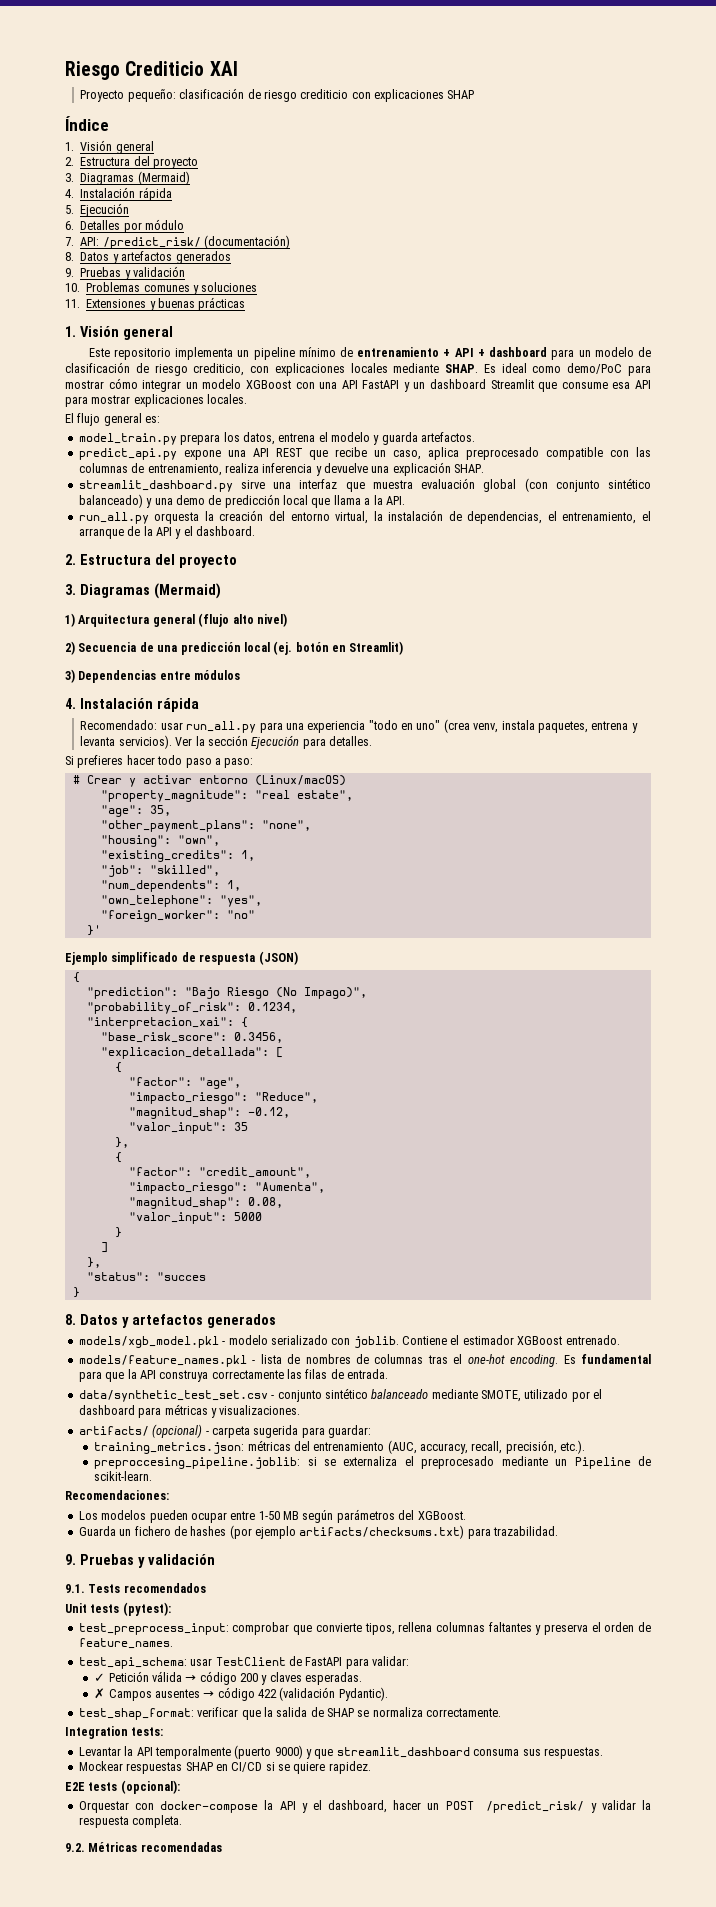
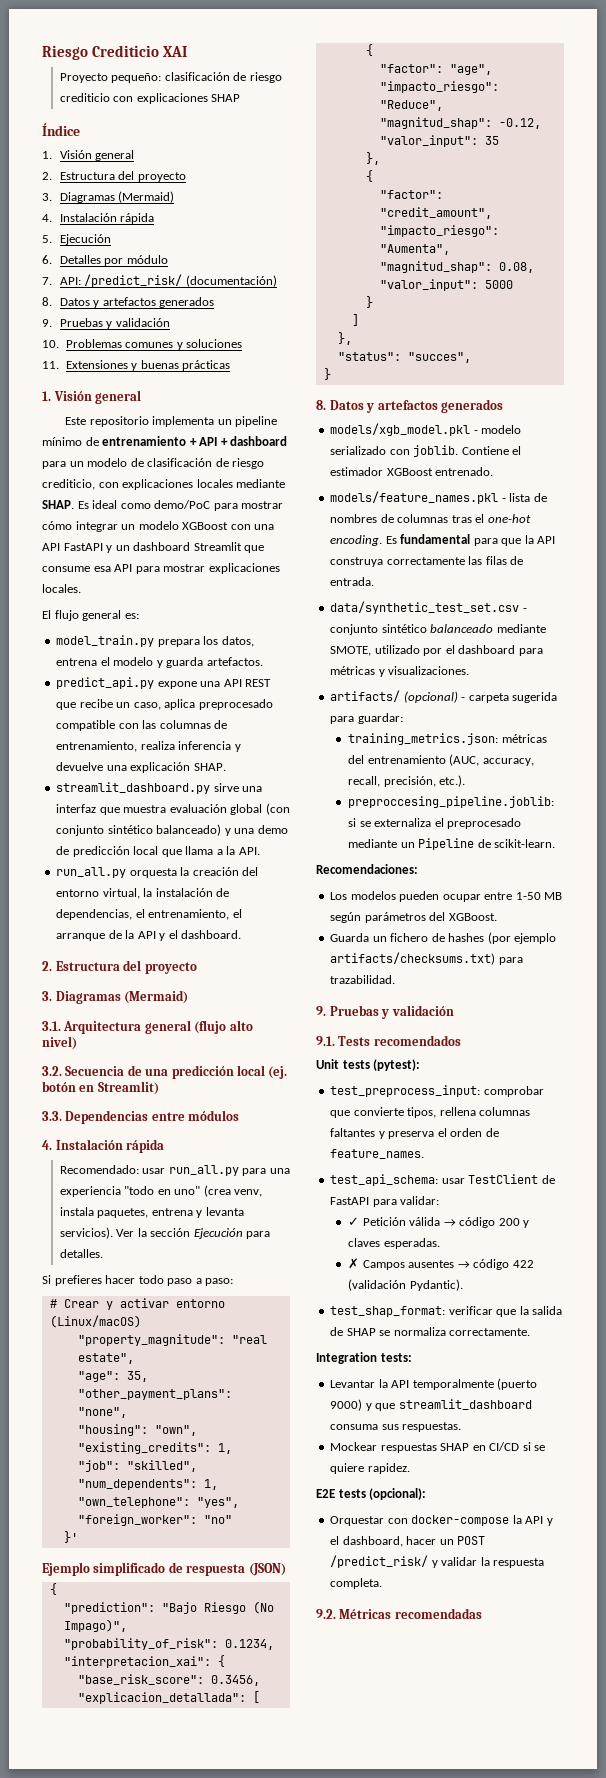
- 1) Arquitectura general (flujo alto nivel)
+ 3.1. Arquitectura general (flujo alto nivel)
- 2) Secuencia de una predicción local (ej. botón en Streamlit)
+ 3.2. Secuencia de una predicción local (ej. botón en Streamlit)
- 3) Dependencias entre módulos
+ 3.3. Dependencias entre módulos
- "status": "succes
+ "status": "succes",

